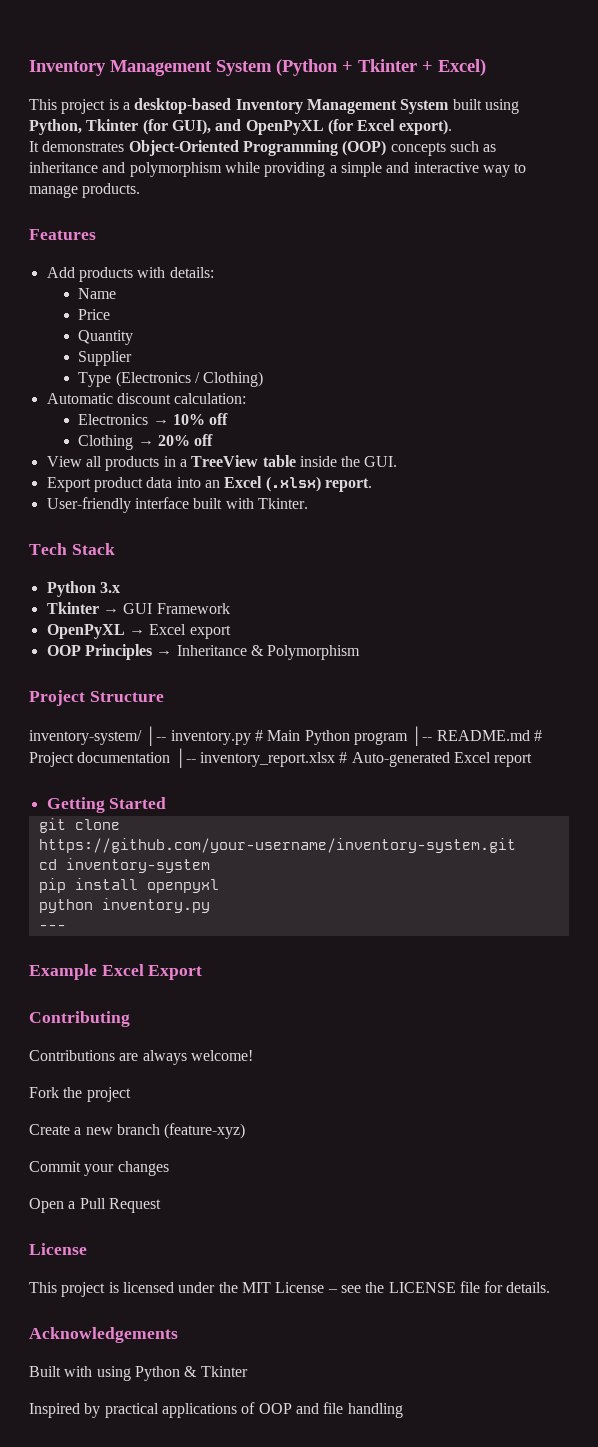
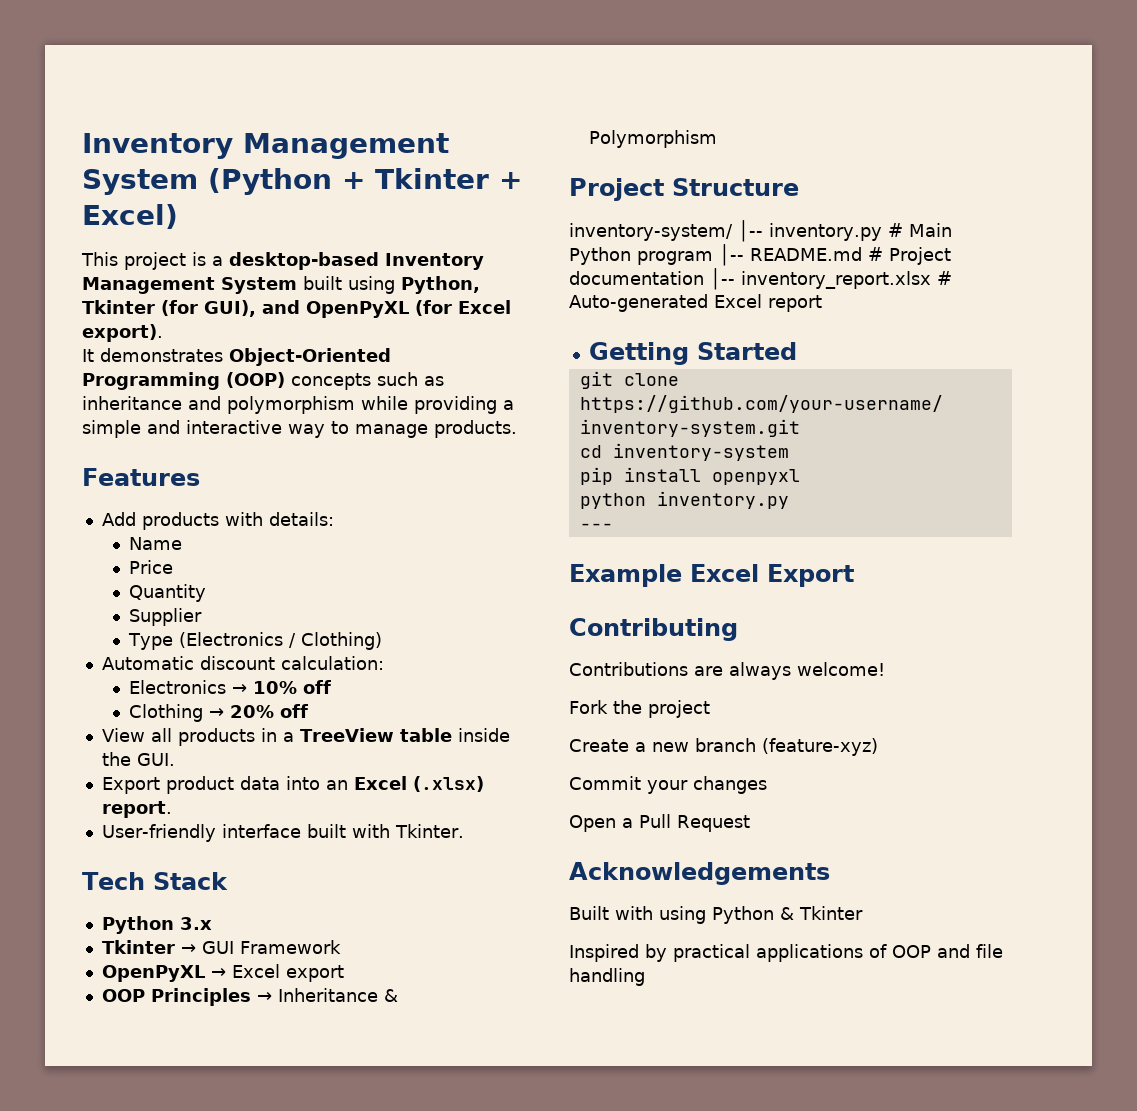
  Open a Pull Request
- License
- This project is licensed under the MIT License – see the LICENSE file for details.

